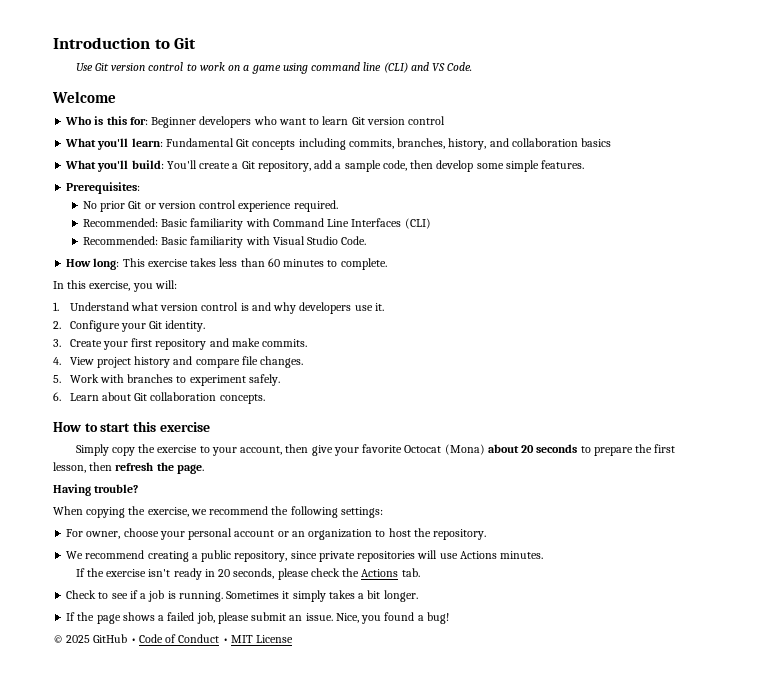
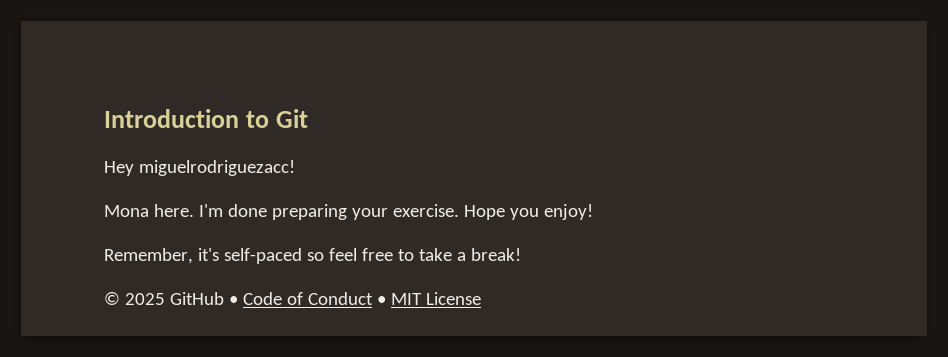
- Use Git version control to work on a game using command line (CLI) and VS Code.
- Welcome
- Who is this for: Beginner developers who want to learn Git version control
- What you'll learn: Fundamental Git concepts including commits, branches, history, and collaboration basics
- What you'll build: You'll create a Git repository, add a sample code, then develop some simple features.
- Prerequisites:
- No prior Git or version control experience required.
- Recommended: Basic familiarity with Command Line Interfaces (CLI)
- Recommended: Basic familiarity with Visual Studio Code.
- How long: This exercise takes less than 60 minutes to complete.
- In this exercise, you will:
- 1. Understand what version control is and why developers use it.
- 2. Configure your Git identity.
- 3. Create your first repository and make commits.
- 4. View project history and compare file changes.
- 5. Work with branches to experiment safely.
- 6. Learn about Git collaboration concepts.
- How to start this exercise
- Simply copy the exercise to your account, then give your favorite Octocat (Mona) about 20 seconds to prepare the first lesson, then refresh the page.
- Having trouble?
- When copying the exercise, we recommend the following settings:
- For owner, choose your personal account or an organization to host the repository.
- We recommend creating a public repository, since private repositories will use Actions minutes.
- If the exercise isn't ready in 20 seconds, please check the Actions tab.
- Check to see if a job is running. Sometimes it simply takes a bit longer.
- If the page shows a failed job, please submit an issue. Nice, you found a bug!
+ Hey miguelrodriguezacc!
+ Mona here. I'm done preparing your exercise. Hope you enjoy!
+ Remember, it's self-paced so feel free to take a break!

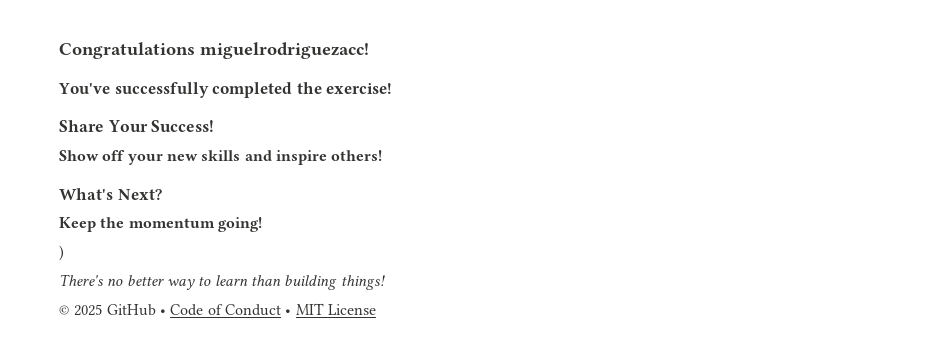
- Introduction to Git
- Hey miguelrodriguezacc!
- Mona here. I'm done preparing your exercise. Hope you enjoy!
- Remember, it's self-paced so feel free to take a break!
+ Congratulations miguelrodriguezacc!
+ You've successfully completed the exercise!
+ Share Your Success!
+ Show off your new skills and inspire others!
+ What's Next?
+ Keep the momentum going!
+ )
+ There's no better way to learn than building things!

